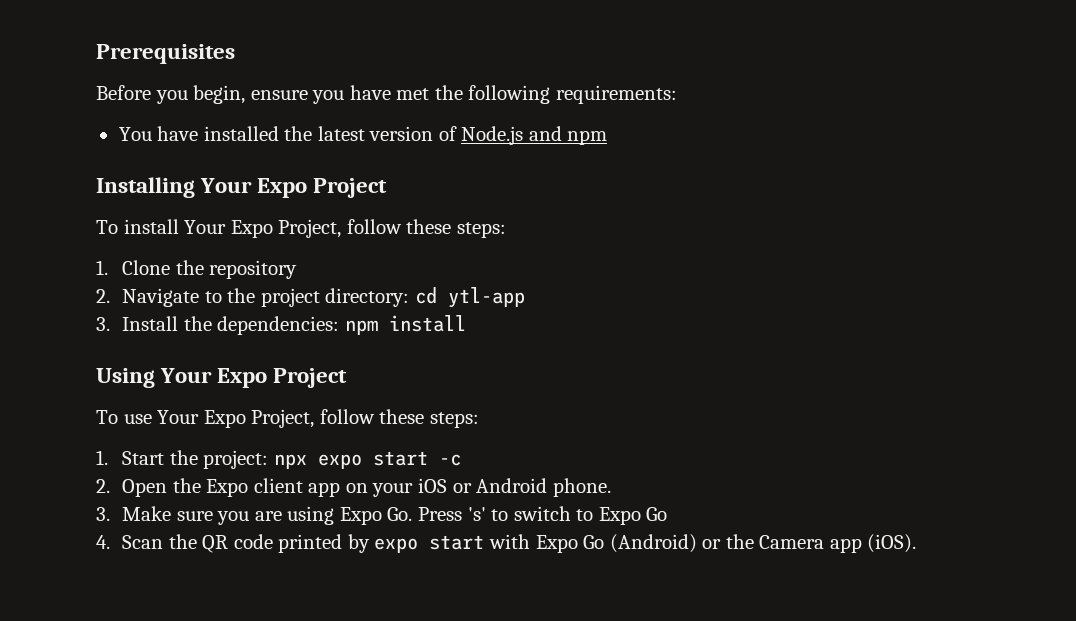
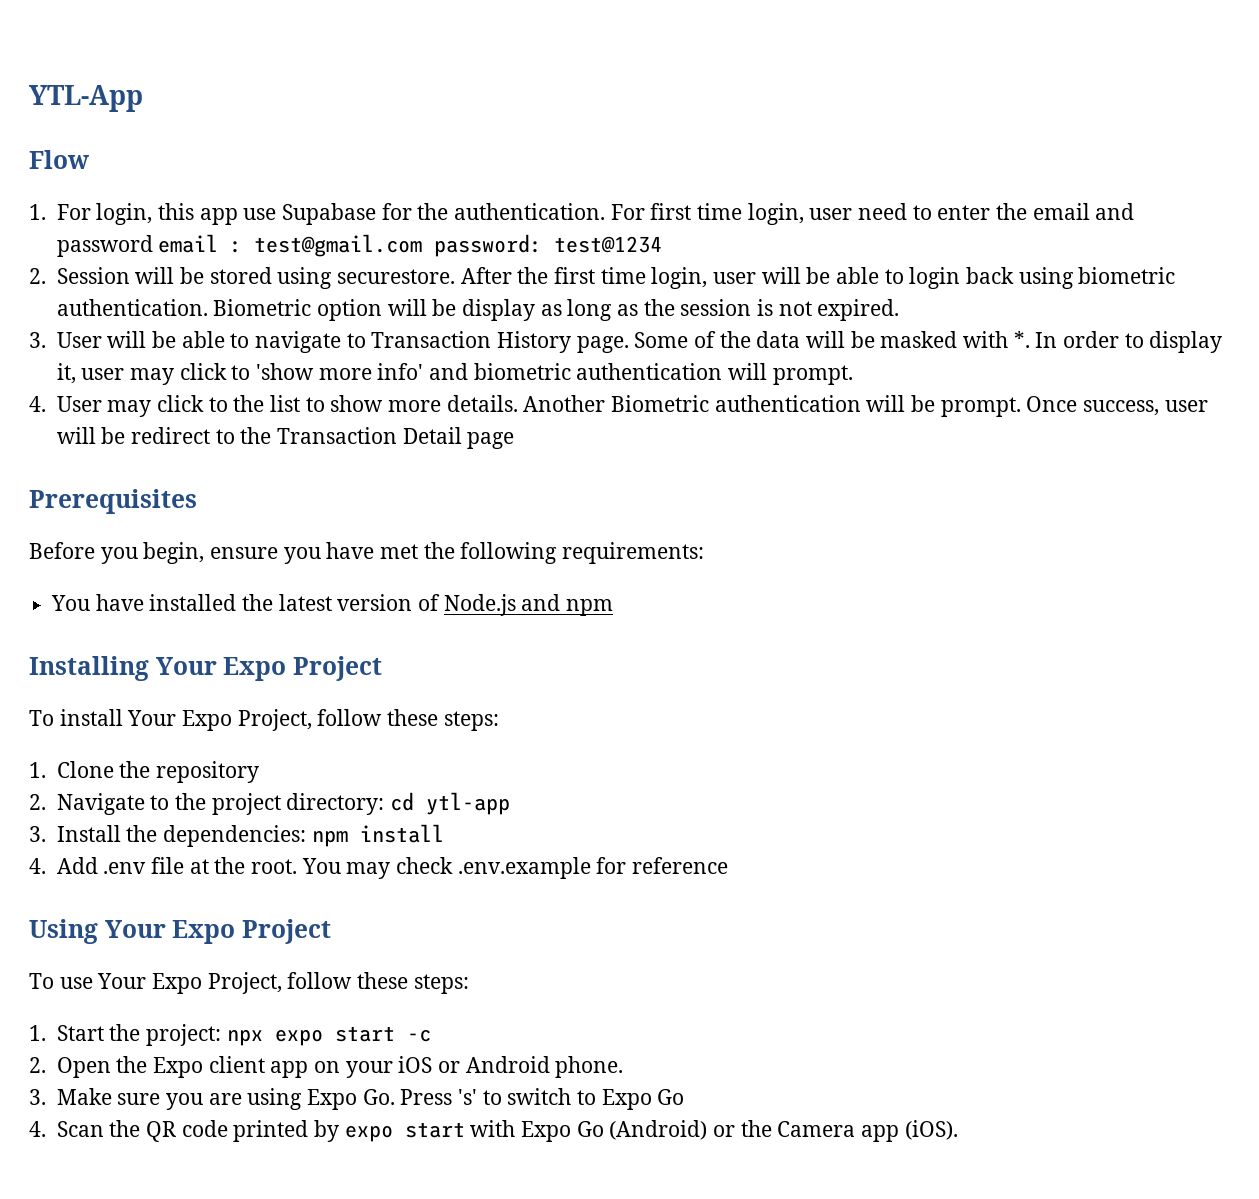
+ YTL-App
+ Flow
+ 1. For login, this app use Supabase for the authentication. For first time login, user need to enter the email and password email : test@gmail.com password: test@1234
+ 2. Session will be stored using securestore. After the first time login, user will be able to login back using biometric authentication. Biometric option will be display as long as the session is not expired.
+ 3. User will be able to navigate to Transaction History page. Some of the data will be masked with *. In order to display it, user may click to 'show more info' and biometric authentication will prompt.
+ 4. User may click to the list to show more details. Another Biometric authentication will be prompt. Once success, user will be redirect to the Transaction Detail page
+ 4. Add .env file at the root. You may check .env.example for reference

